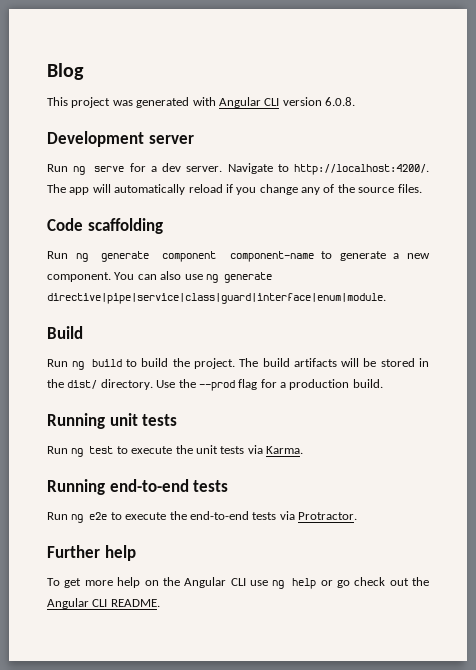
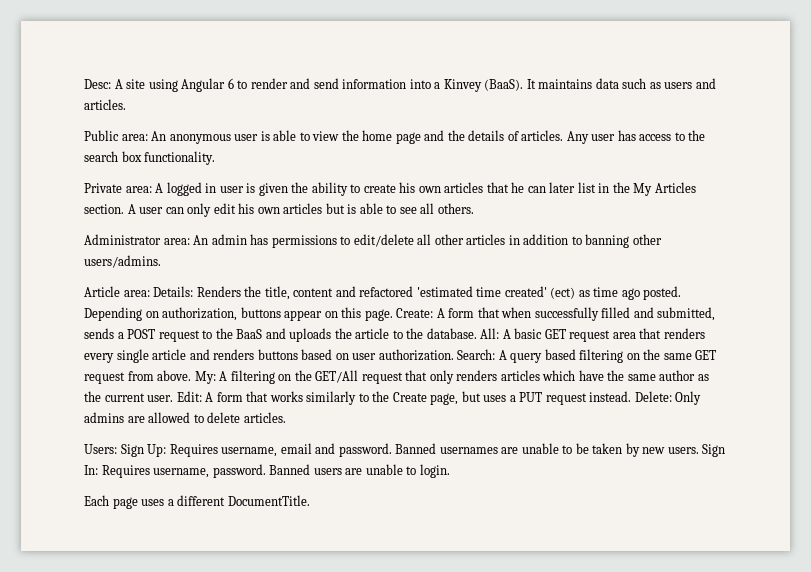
- Blog
- This project was generated with Angular CLI version 6.0.8.
- Development server
- Run ng serve for a dev server. Navigate to http://localhost:4200/. The app will automatically reload if you change any of the source files.
- Code scaffolding
- Run ng generate component component-name to generate a new component. You can also use ng generate directive|pipe|service|class|guard|interface|enum|module.
- Build
- Run ng build to build the project. The build artifacts will be stored in the dist/ directory. Use the --prod flag for a production build.
- Running unit tests
- Run ng test to execute the unit tests via Karma.
- Running end-to-end tests
- Run ng e2e to execute the end-to-end tests via Protractor.
- Further help
- To get more help on the Angular CLI use ng help or go check out the Angular CLI README.
+ Desc: A site using Angular 6 to render and send information into a Kinvey (BaaS). It maintains data such as users and articles.
+ Public area: An anonymous user is able to view the home page and the details of articles. Any user has access to the search box functionality.
+ Private area: A logged in user is given the ability to create his own articles that he can later list in the My Articles section. A user can only edit his own articles but is able to see all others.
+ Administrator area: An admin has permissions to edit/delete all other articles in addition to banning other users/admins.
+ Article area: Details: Renders the title, content and refactored 'estimated time created' (ect) as time ago posted. Depending on authorization, buttons appear on this page. Create: A form that when successfully filled and submitted, sends a POST request to the BaaS and uploads the article to the database. All: A basic GET request area that renders every single article and renders buttons based on user authorization. Search: A query based filtering on the same GET request from above. My: A filtering on the GET/All request that only renders articles which have the same author as the current user. Edit: A form that works similarly to the Create page, but uses a PUT request instead. Delete: Only admins are allowed to delete articles.
+ Users: Sign Up: Requires username, email and password. Banned usernames are unable to be taken by new users. Sign In: Requires username, password. Banned users are unable to login.
+ Each page uses a different DocumentTitle.

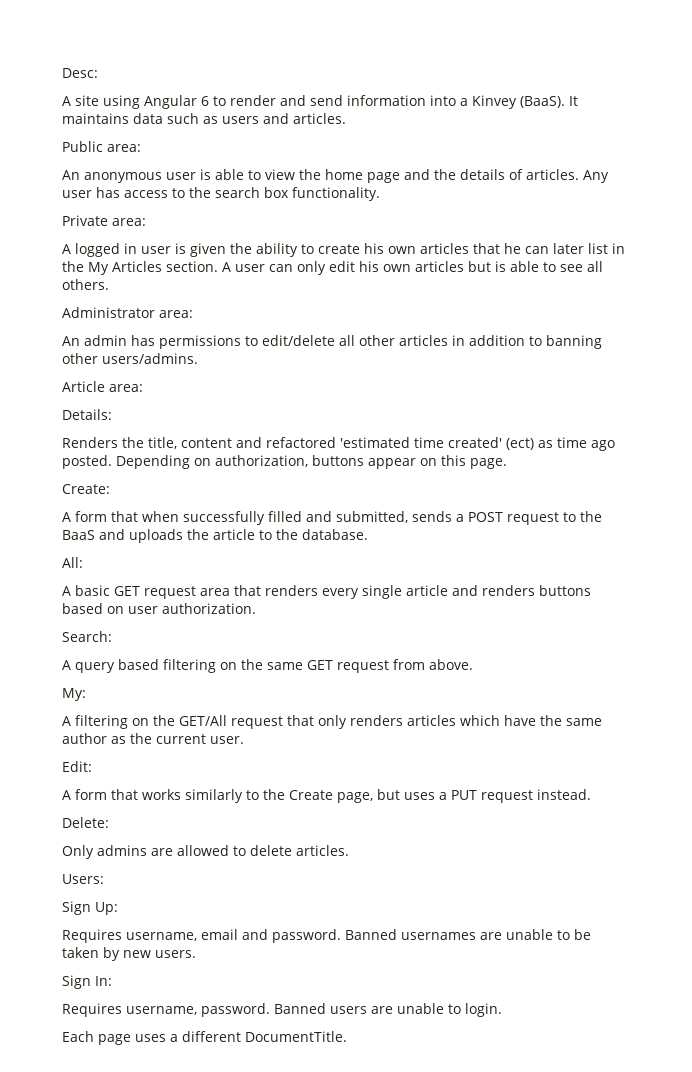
- Desc: A site using Angular 6 to render and send information into a Kinvey (BaaS).
+ Desc:
+ A site using Angular 6 to render and send information into a Kinvey (BaaS).
- Public area: An anonymous user is able to view the home page and the details of articles.
+ Public area:
+ An anonymous user is able to view the home page and the details of articles.
- Private area: A logged in user is given the ability to create his own articles that he can later list in the My Articles section.
+ Private area:
+ A logged in user is given the ability to create his own articles that he can later list in the My Articles section.
- Administrator area: An admin has permissions to edit/delete all other articles in addition to banning other users/admins.
+ Administrator area:
+ An admin has permissions to edit/delete all other articles in addition to banning other users/admins.
- Article area: Details: Renders the title, content and refactored 'estimated time created' (ect) as time ago posted.
+ Article area:
+ Details:
+ Renders the title, content and refactored 'estimated time created' (ect) as time ago posted.
- Depending on authorization, buttons appear on this page. Create: A form that when successfully filled and submitted, sends a POST request to the BaaS and uploads the article to the database. All: A basic GET request area that renders every single article and renders buttons based on user authorization. Search: A query based filtering on the same GET request from above. My: A filtering on the GET/All request that only renders articles which have the same author as the current user. Edit: A form that works similarly to the Create page, but uses a PUT request instead. Delete: Only admins are allowed to delete articles.
+ Depending on authorization, buttons appear on this page.
+ Create:
+ A form that when successfully filled and submitted, sends a POST request to the BaaS and uploads the article to the database.
+ All:
+ A basic GET request area that renders every single article and renders buttons based on user authorization.
+ Search:
+ A query based filtering on the same GET request from above.
+ My:
+ A filtering on the GET/All request that only renders articles which have the same author as the current user.
+ Edit:
+ A form that works similarly to the Create page, but uses a PUT request instead.
+ Delete:
+ Only admins are allowed to delete articles.
- Users: Sign Up: Requires username, email and password.
+ Users:
+ Sign Up:
+ Requires username, email and password.
- Banned usernames are unable to be taken by new users. Sign In: Requires username, password.
+ Banned usernames are unable to be taken by new users.
+ Sign In:
+ Requires username, password.

